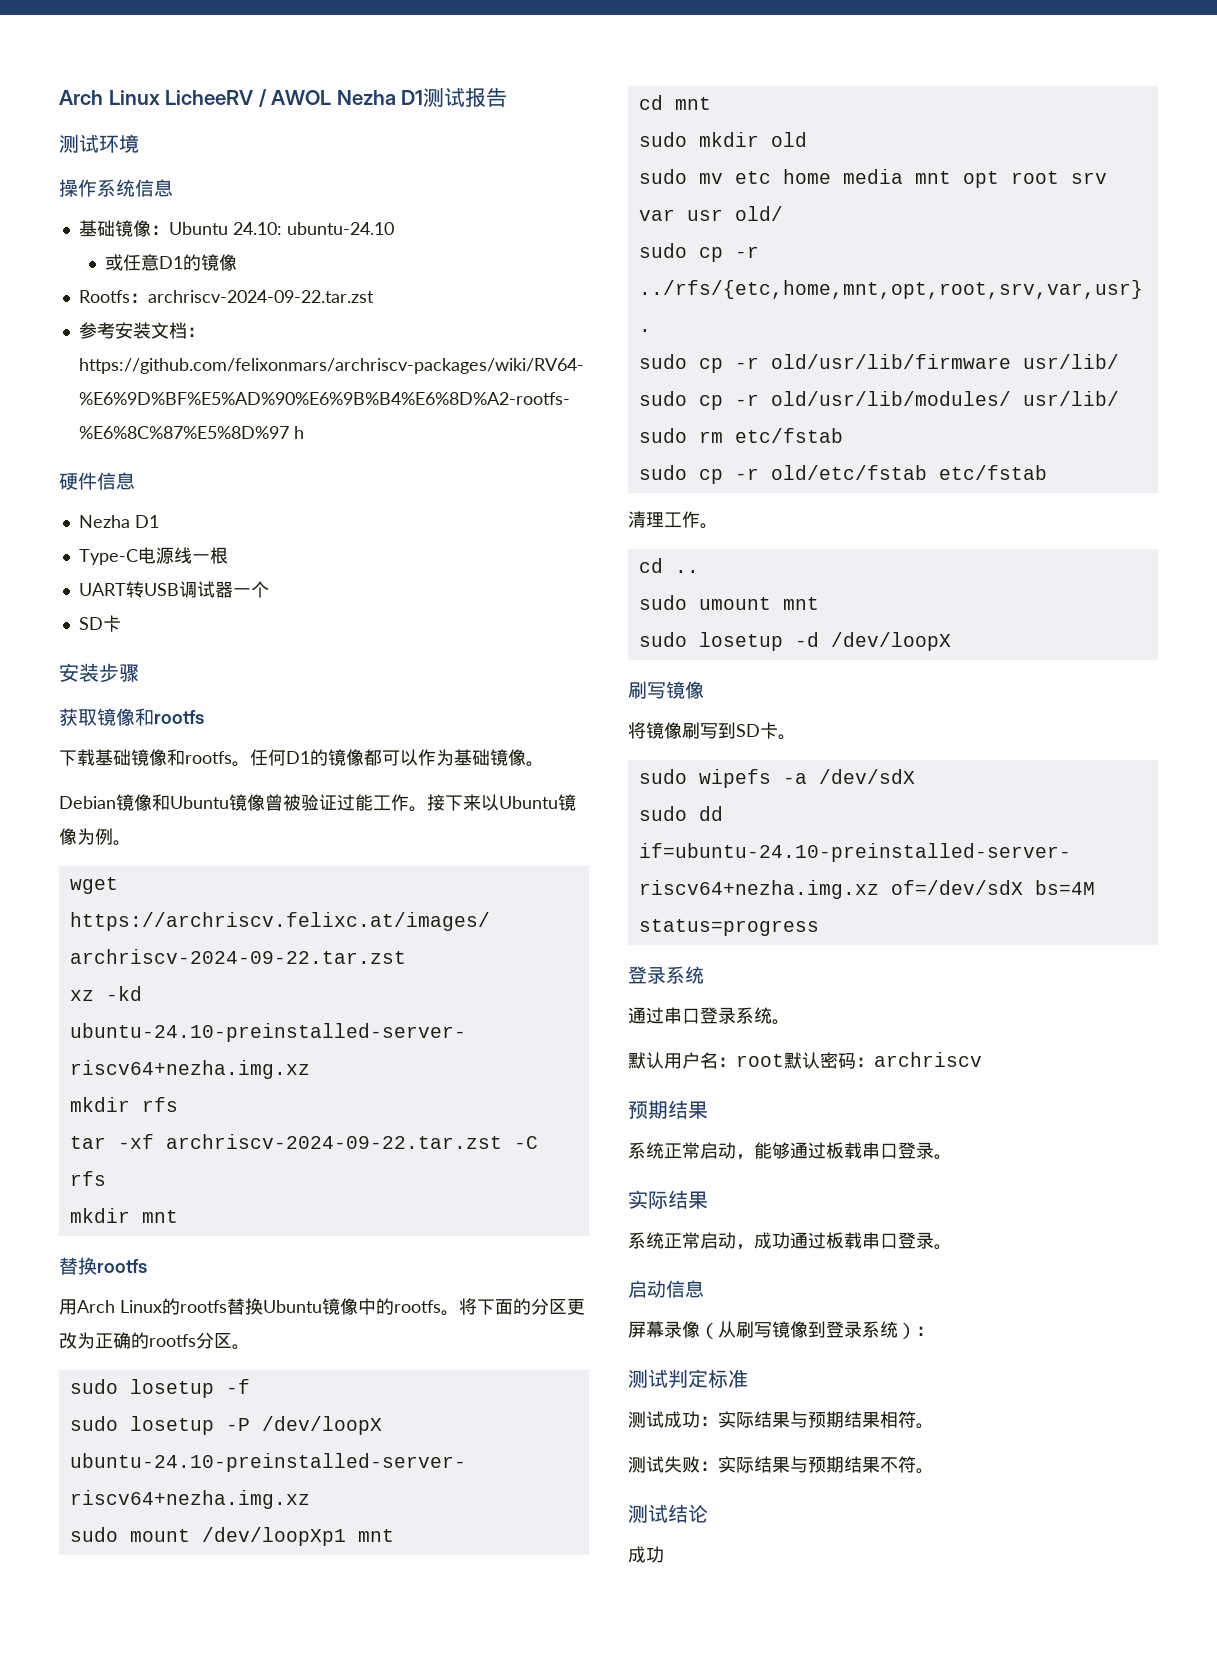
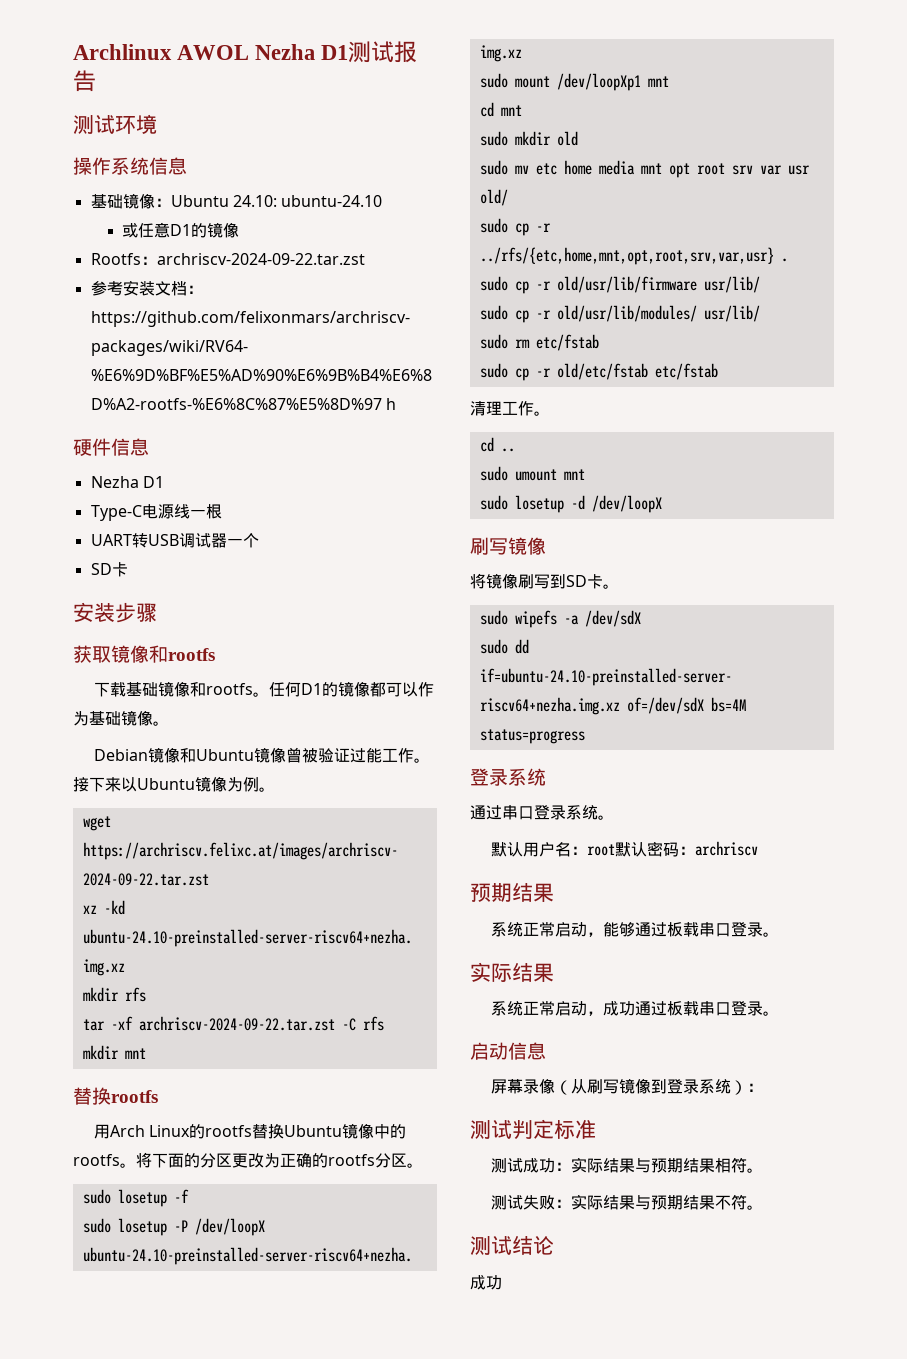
- Arch Linux LicheeRV / AWOL Nezha D1测试报告
+ Archlinux AWOL Nezha D1测试报告

